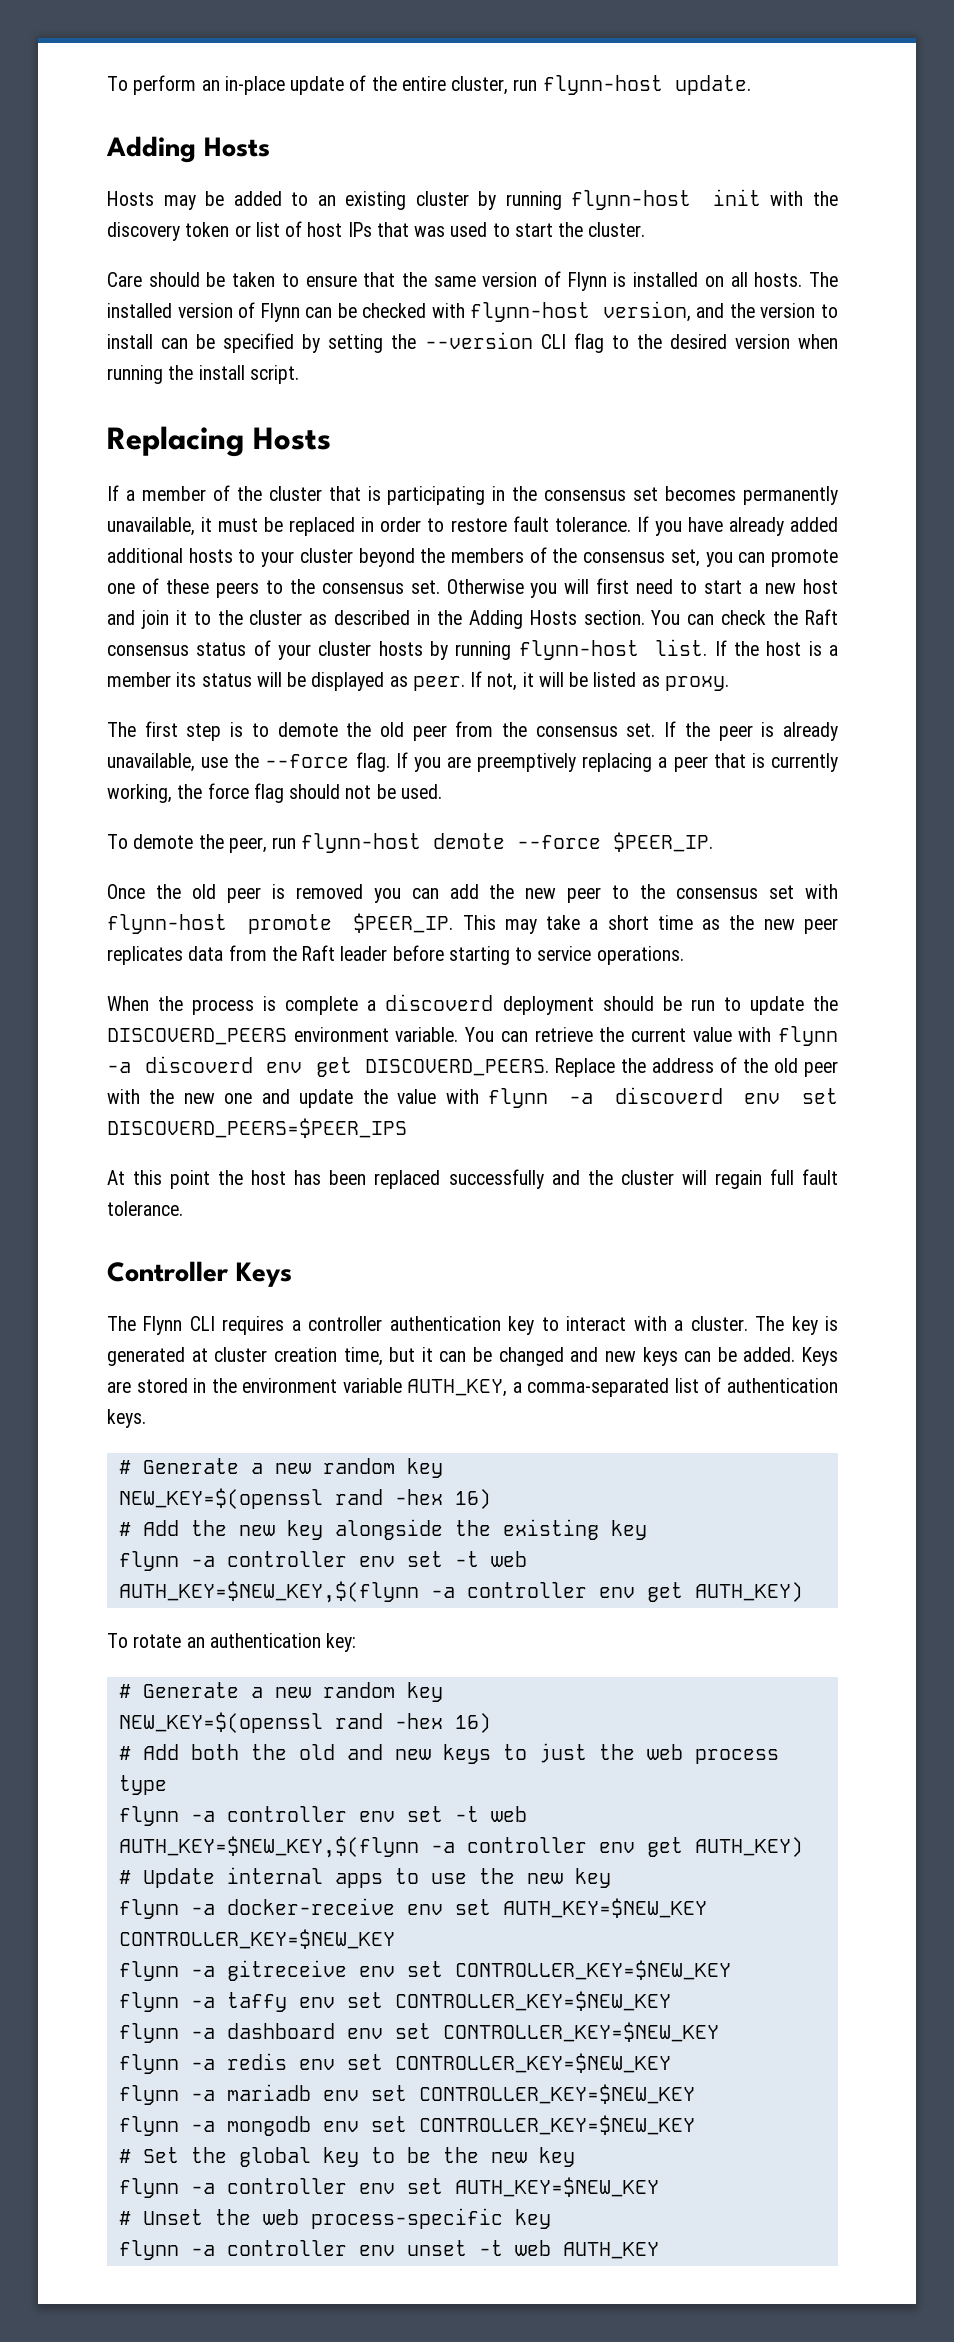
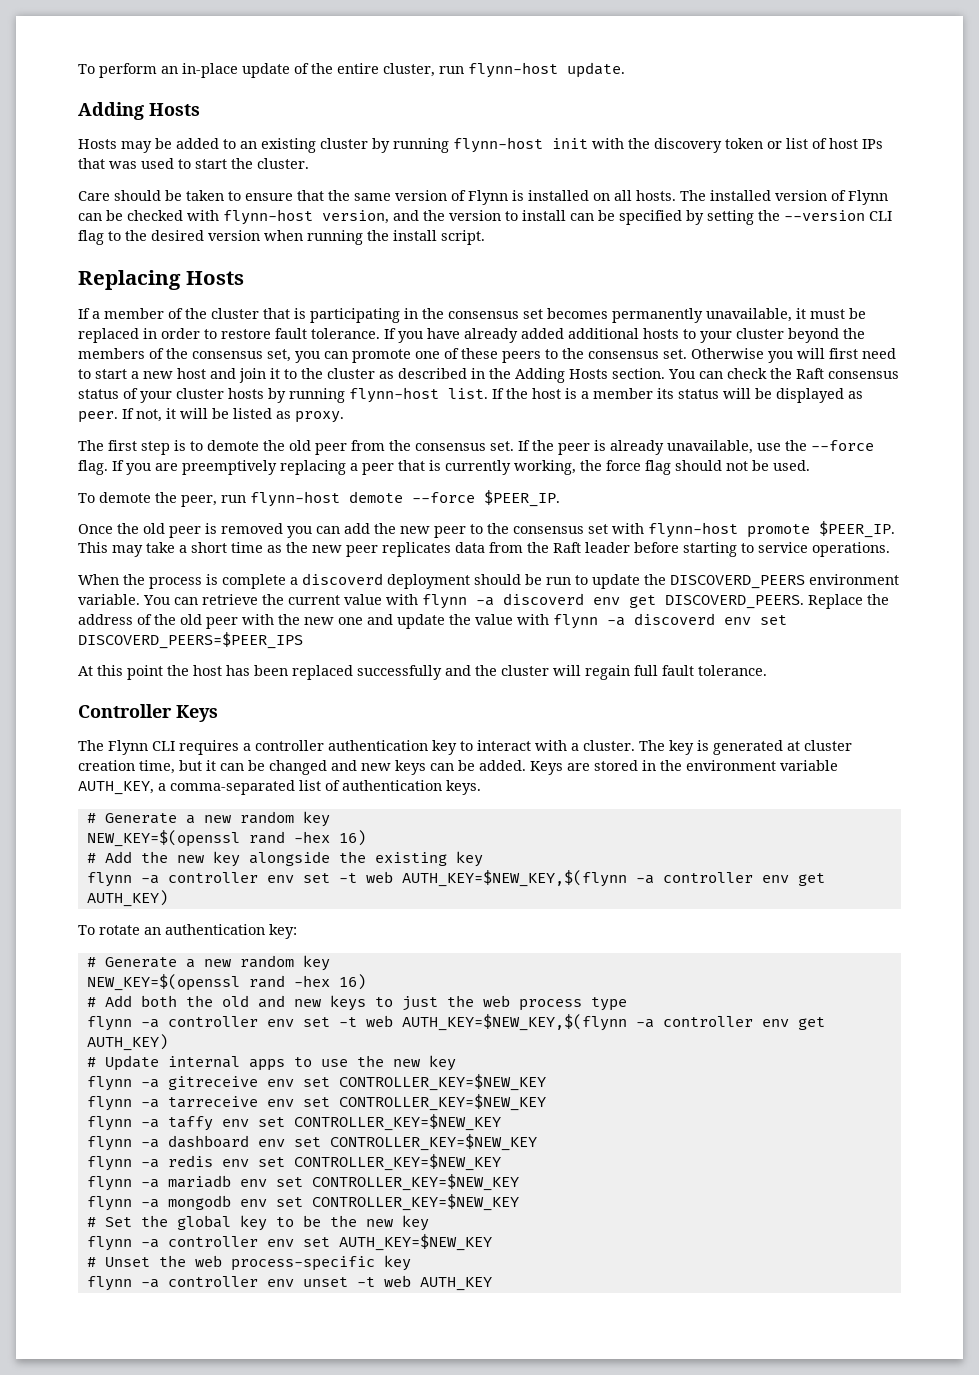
- flynn -a docker-receive env set AUTH_KEY=$NEW_KEY CONTROLLER_KEY=$NEW_KEY
  flynn -a gitreceive env set CONTROLLER_KEY=$NEW_KEY
+ flynn -a tarreceive env set CONTROLLER_KEY=$NEW_KEY

